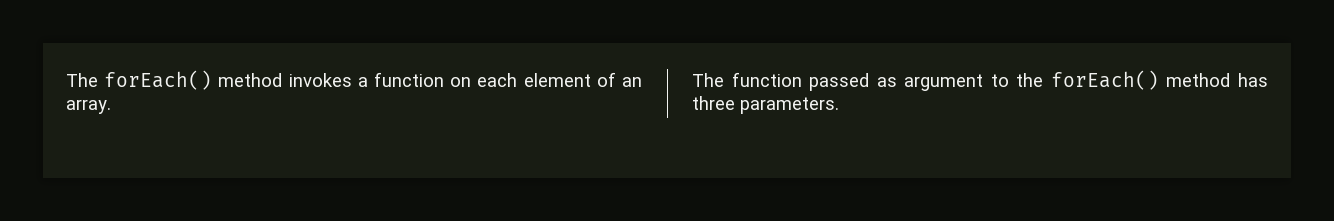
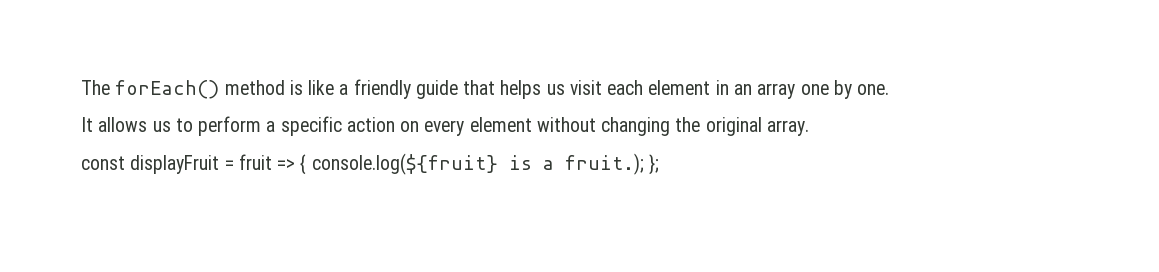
- The forEach() method invokes a function on each element of an array.
- The function passed as argument to the forEach() method has three parameters.
+ The forEach() method is like a friendly guide that helps us visit each element in an array one by one.
+ It allows us to perform a specific action on every element without changing the original array.
+ const displayFruit = fruit => { console.log(${fruit} is a fruit.); };

